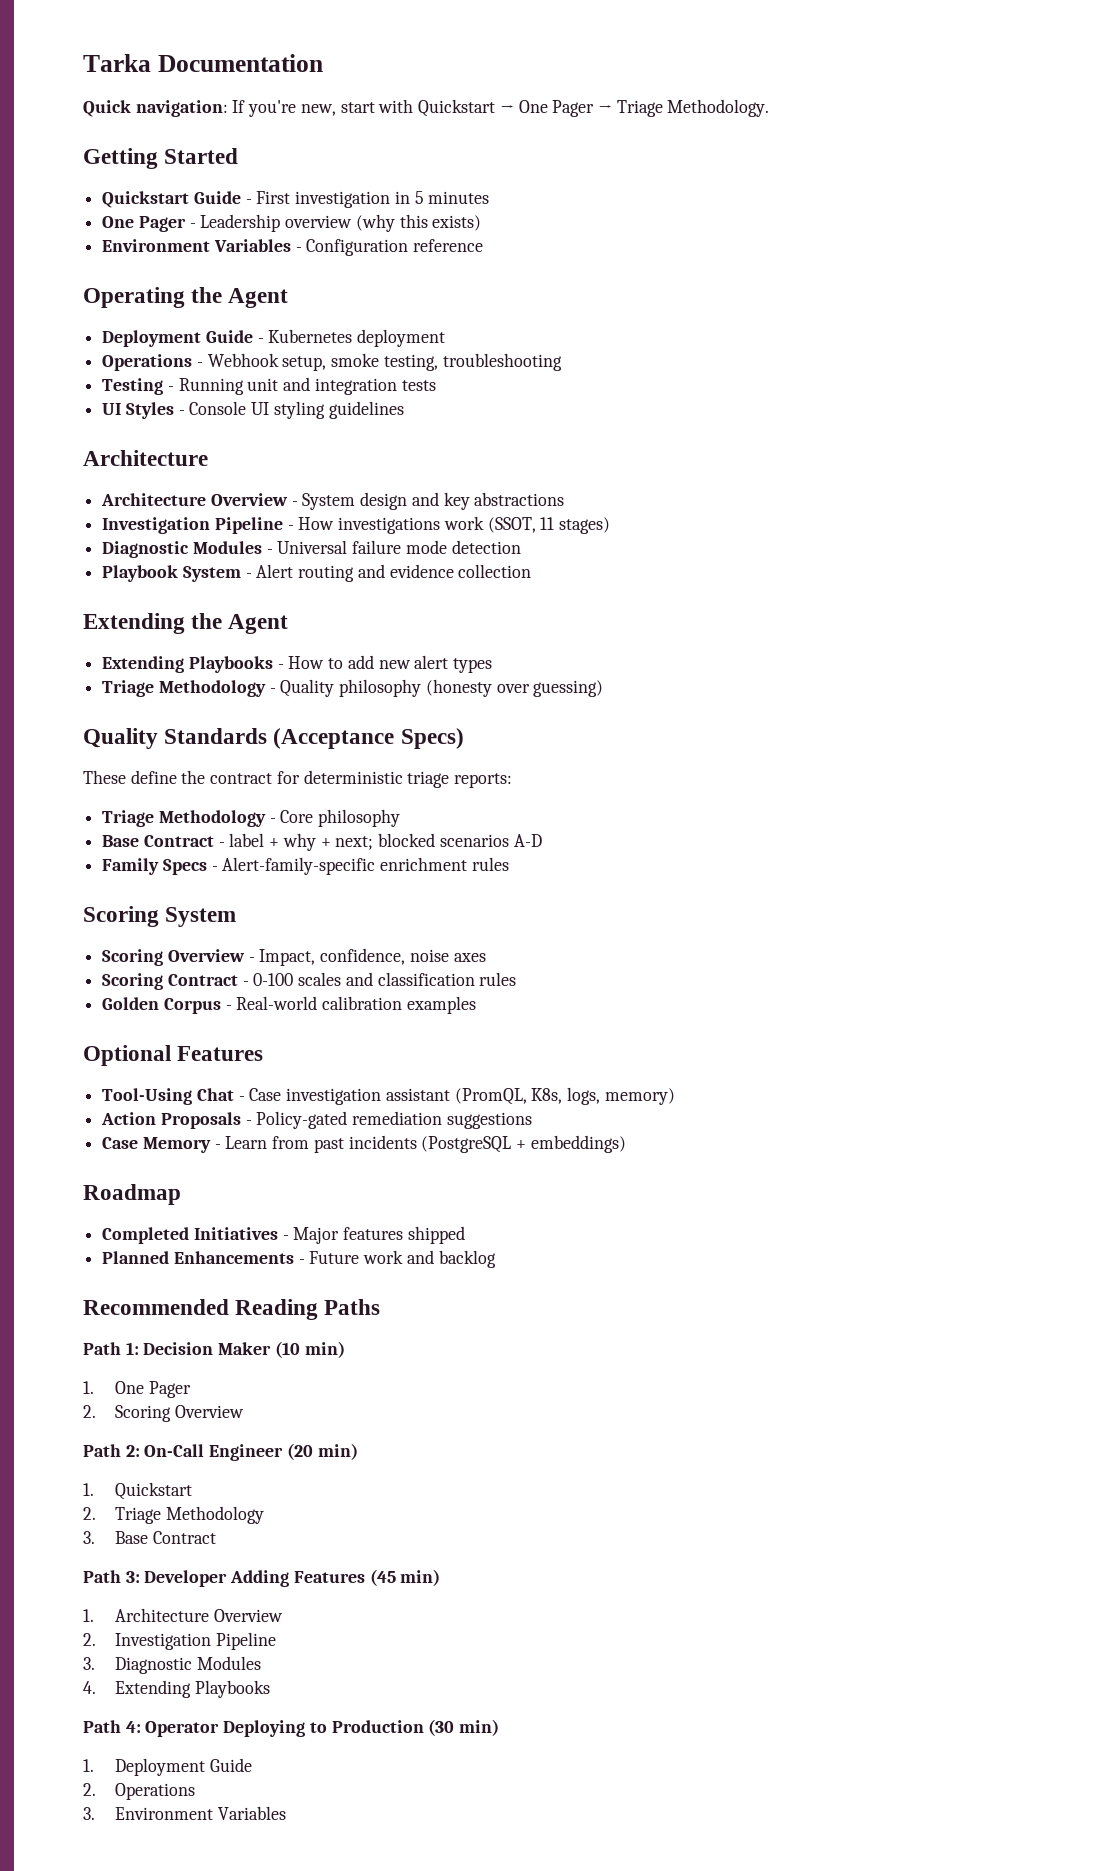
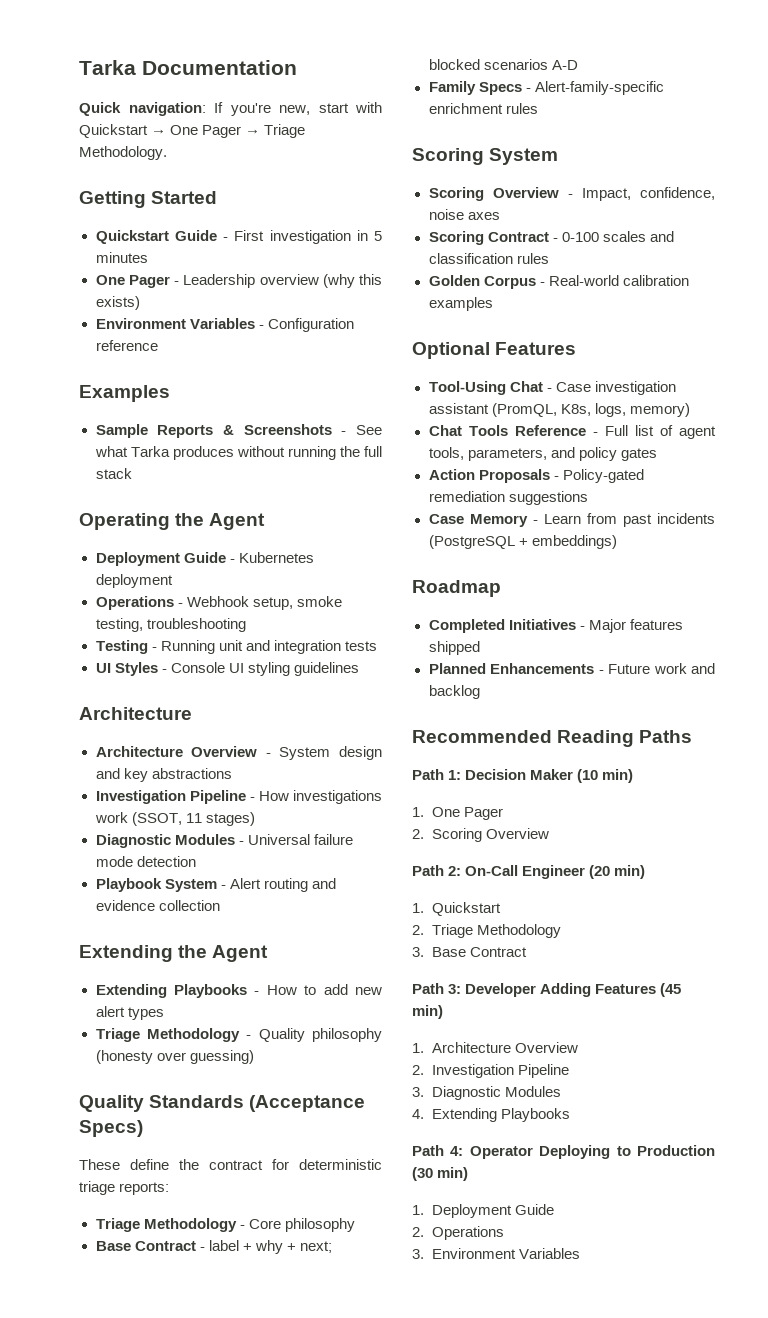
+ Examples
+ Sample Reports & Screenshots - See what Tarka produces without running the full stack
+ Chat Tools Reference - Full list of agent tools, parameters, and policy gates

